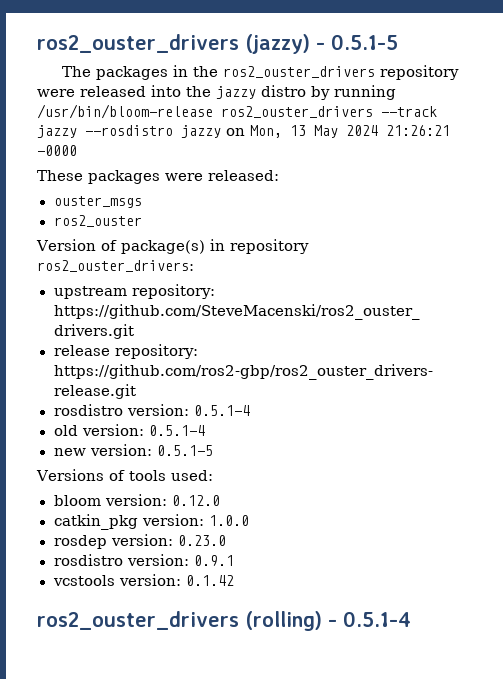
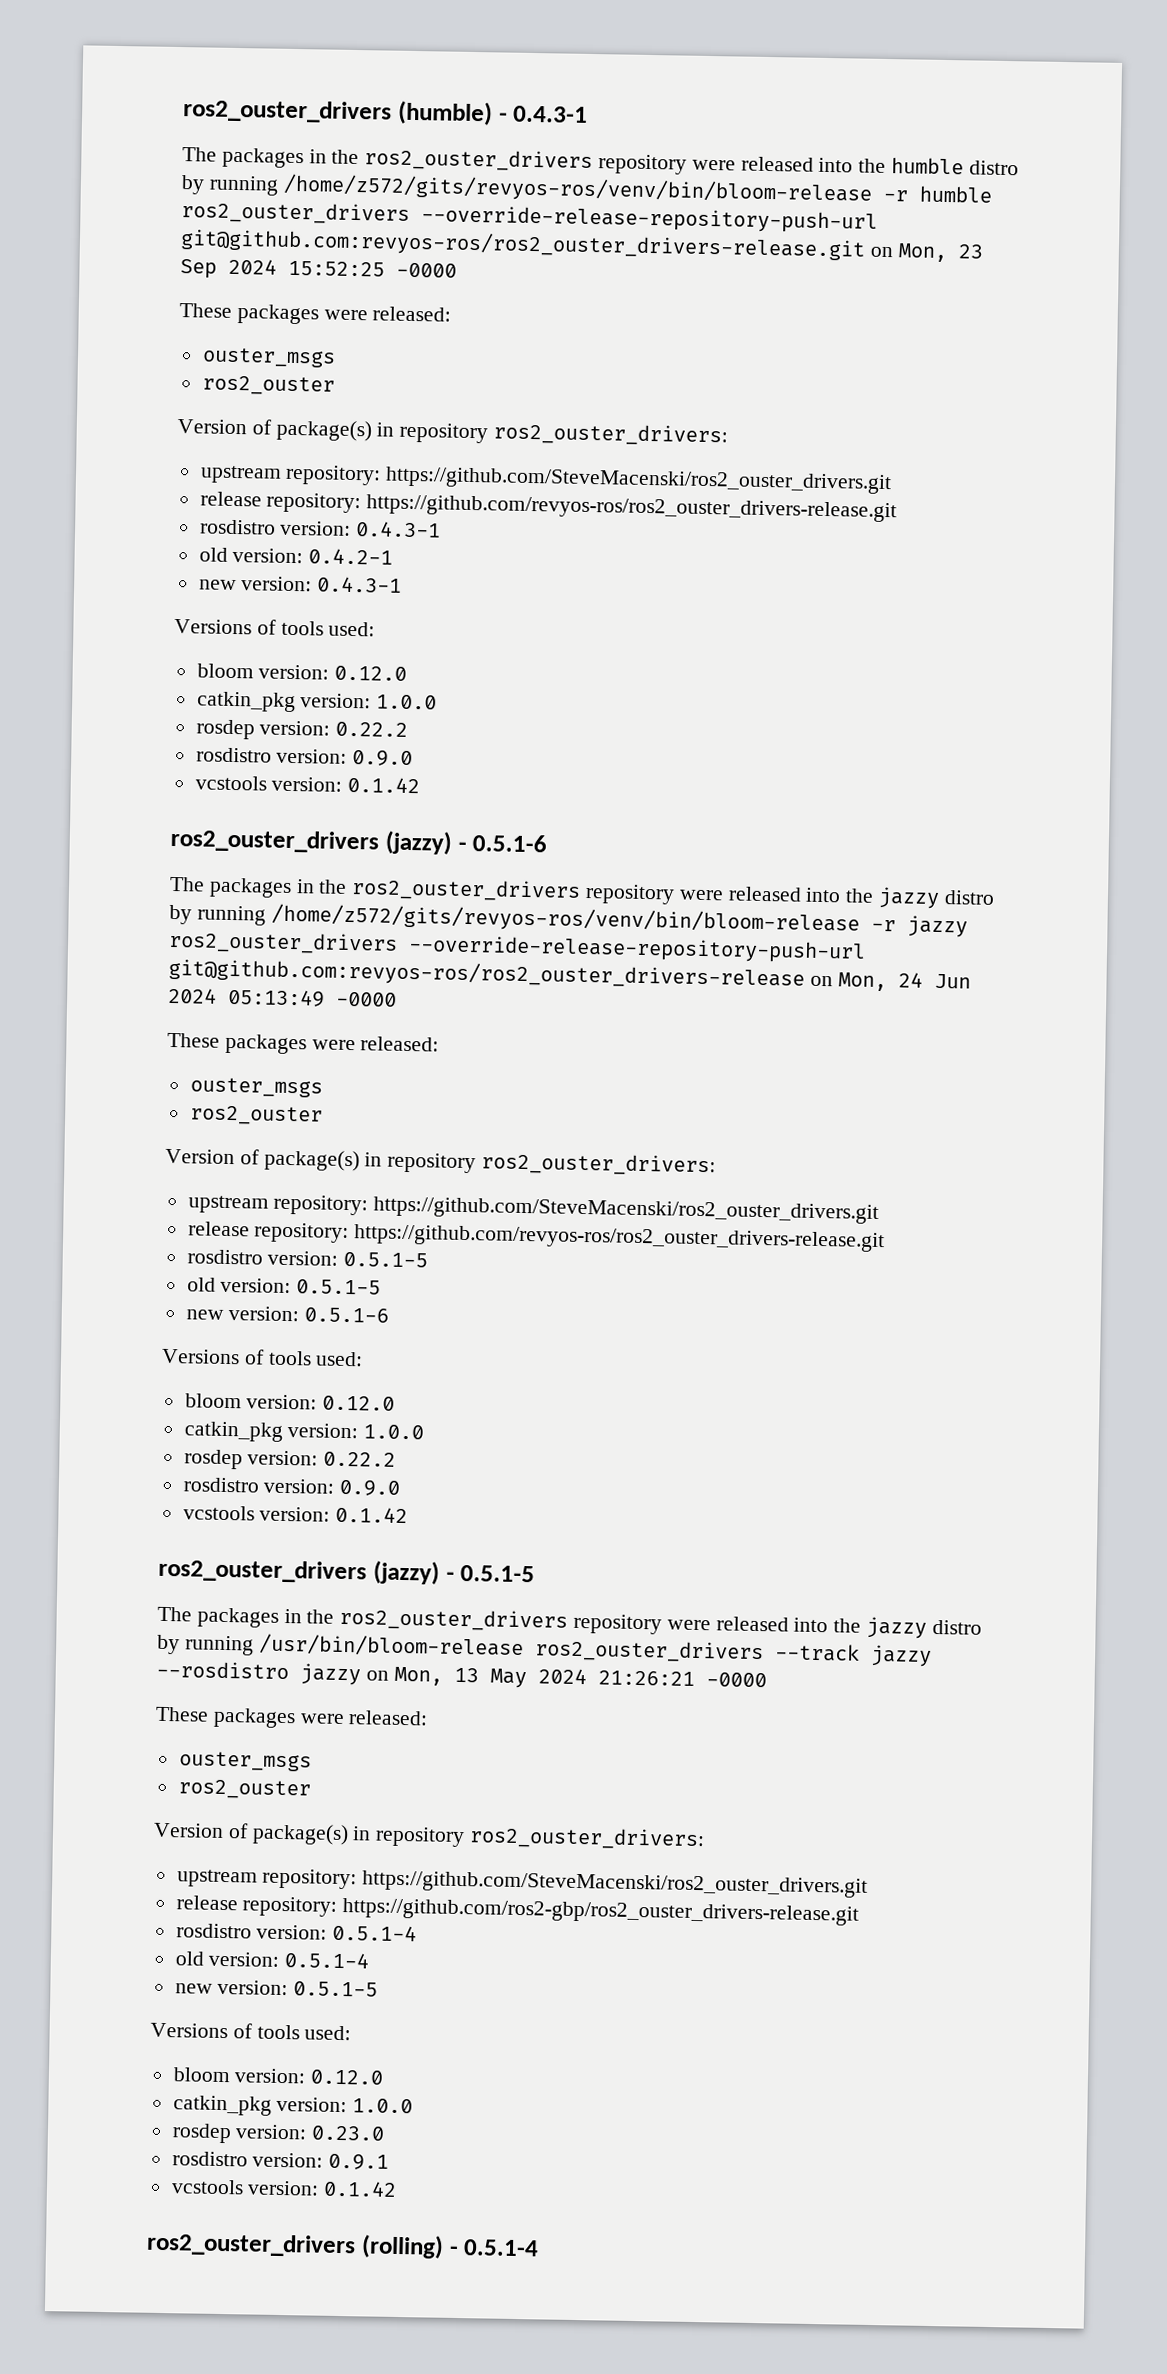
+ ros2_ouster_drivers (humble) - 0.4.3-1
+ The packages in the ros2_ouster_drivers repository were released into the humble distro by running /home/z572/gits/revyos-ros/venv/bin/bloom-release -r humble ros2_ouster_drivers --override-release-repository-push-url git@github.com:revyos-ros/ros2_ouster_drivers-release.git on Mon, 23 Sep 2024 15:52:25 -0000
+ These packages were released:
+ ouster_msgs
+ ros2_ouster
+ Version of package(s) in repository ros2_ouster_drivers:
+ upstream repository: https://github.com/SteveMacenski/ros2_ouster_drivers.git
+ release repository: https://github.com/revyos-ros/ros2_ouster_drivers-release.git
+ rosdistro version: 0.4.3-1
+ old version: 0.4.2-1
+ new version: 0.4.3-1
+ Versions of tools used:
+ bloom version: 0.12.0
+ catkin_pkg version: 1.0.0
+ rosdep version: 0.22.2
+ rosdistro version: 0.9.0
+ vcstools version: 0.1.42
+ ros2_ouster_drivers (jazzy) - 0.5.1-6
+ The packages in the ros2_ouster_drivers repository were released into the jazzy distro by running /home/z572/gits/revyos-ros/venv/bin/bloom-release -r jazzy ros2_ouster_drivers --override-release-repository-push-url git@github.com:revyos-ros/ros2_ouster_drivers-release on Mon, 24 Jun 2024 05:13:49 -0000
+ These packages were released:
+ ouster_msgs
+ ros2_ouster
+ Version of package(s) in repository ros2_ouster_drivers:
+ upstream repository: https://github.com/SteveMacenski/ros2_ouster_drivers.git
+ release repository: https://github.com/revyos-ros/ros2_ouster_drivers-release.git
+ rosdistro version: 0.5.1-5
+ old version: 0.5.1-5
+ new version: 0.5.1-6
+ Versions of tools used:
+ bloom version: 0.12.0
+ catkin_pkg version: 1.0.0
+ rosdep version: 0.22.2
+ rosdistro version: 0.9.0
+ vcstools version: 0.1.42

